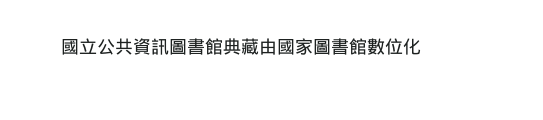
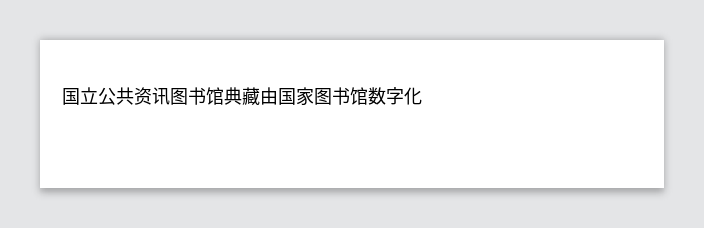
- 國立公共資訊圖書館典藏由國家圖書館數位化
+ 国立公共资讯图书馆典藏由国家图书馆数字化

